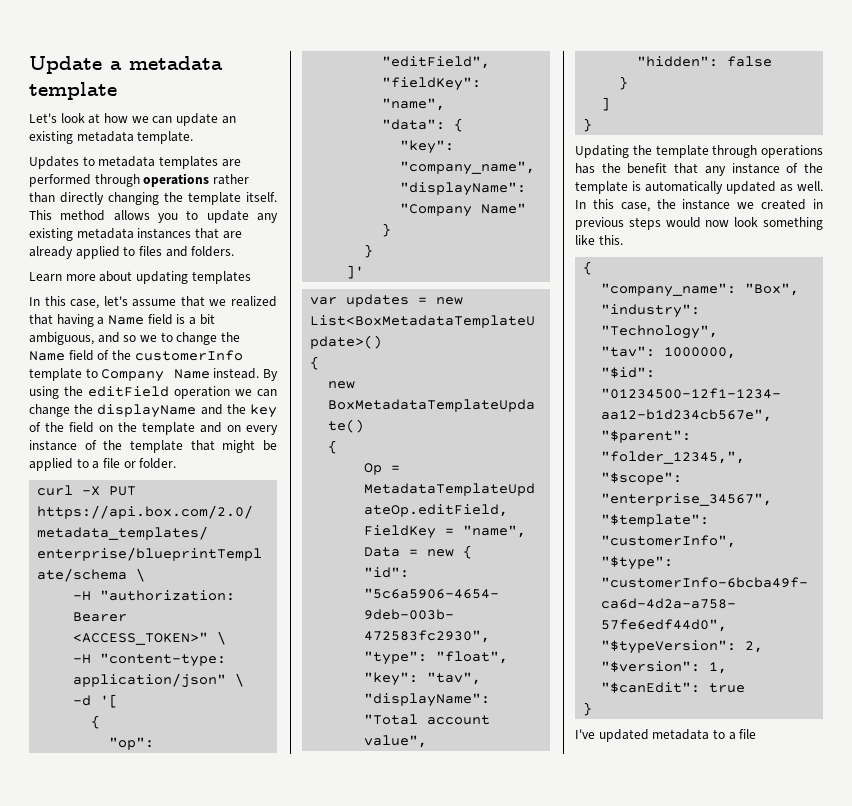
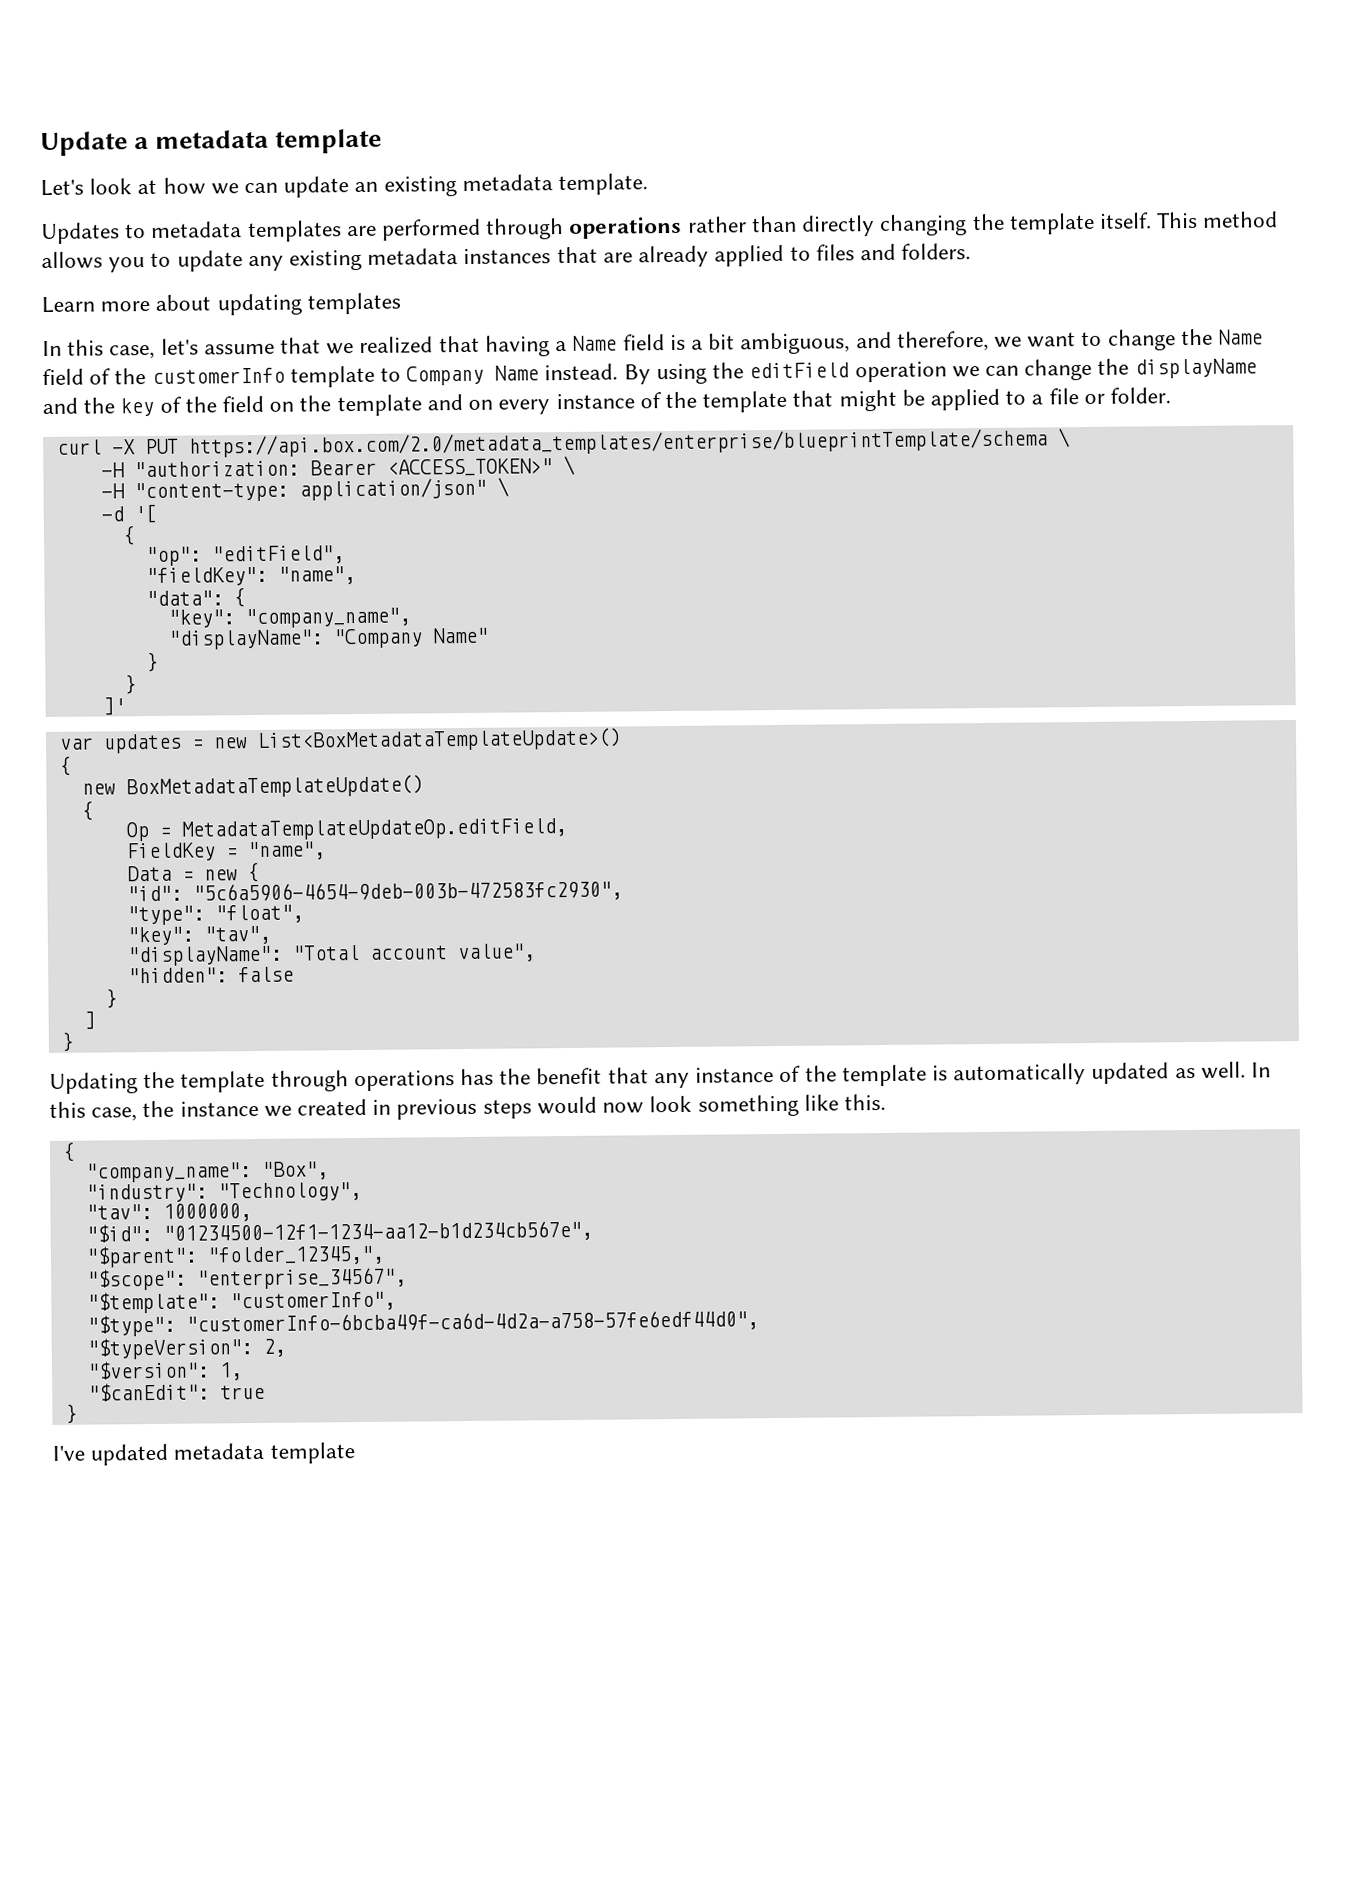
- In this case, let's assume that we realized that having a Name field is a bit ambiguous, and so we to change the Name field of the customerInfo template to Company Name instead.
+ In this case, let's assume that we realized that having a Name field is a bit ambiguous, and therefore, we want to change the Name field of the customerInfo template to Company Name instead.
- I've updated metadata to a file
+ I've updated metadata template

